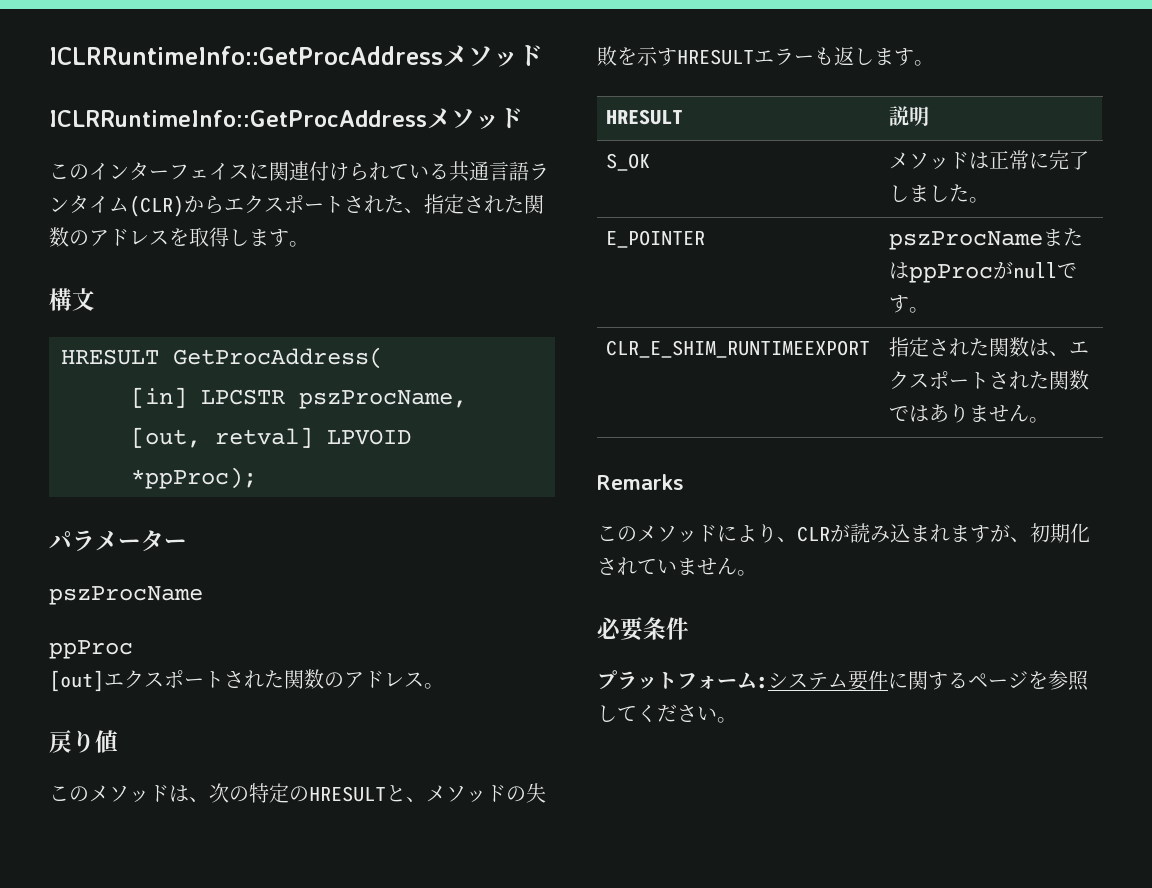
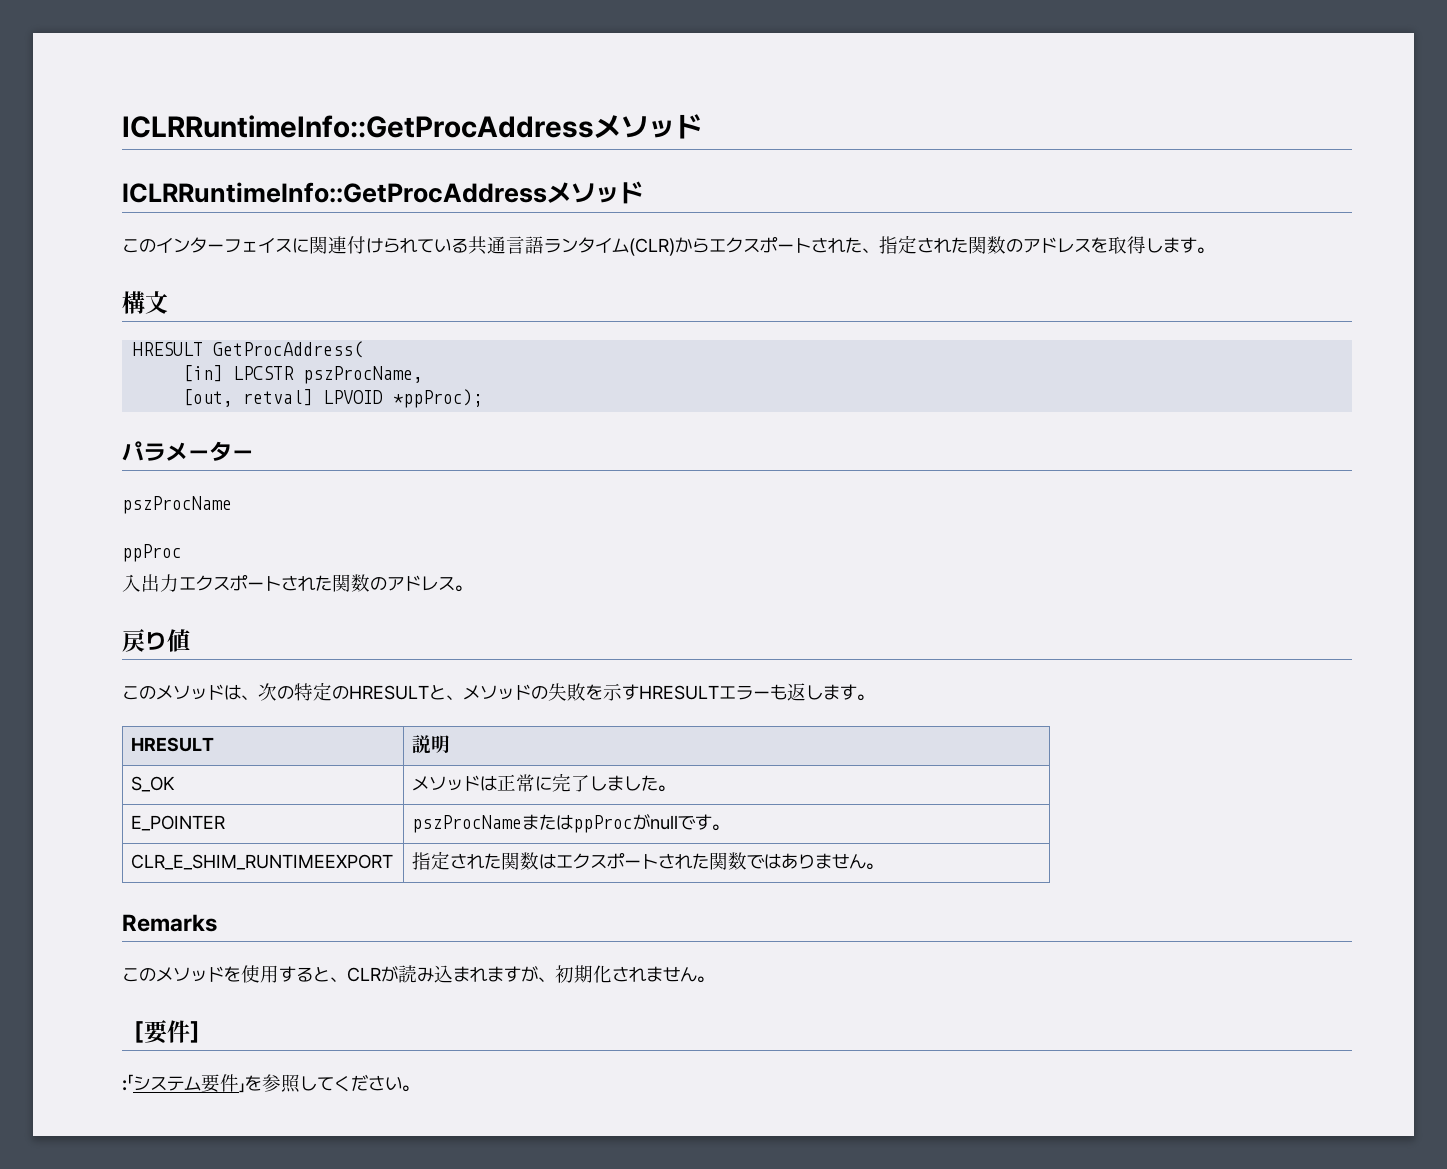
- [out]エクスポートされた関数のアドレス。
+ 入出力エクスポートされた関数のアドレス。
- CLR_E_SHIM_RUNTIMEEXPORT | 指定された関数は、エクスポートされた関数ではありません。
+ CLR_E_SHIM_RUNTIMEEXPORT | 指定された関数はエクスポートされた関数ではありません。
- このメソッドにより、CLRが読み込まれますが、初期化されていません。
- 必要条件
- プラットフォーム:システム要件に関するページを参照してください。
+ このメソッドを使用すると、CLRが読み込まれますが、初期化されません。
+ ［要件］
+ :「システム要件」を参照してください。

